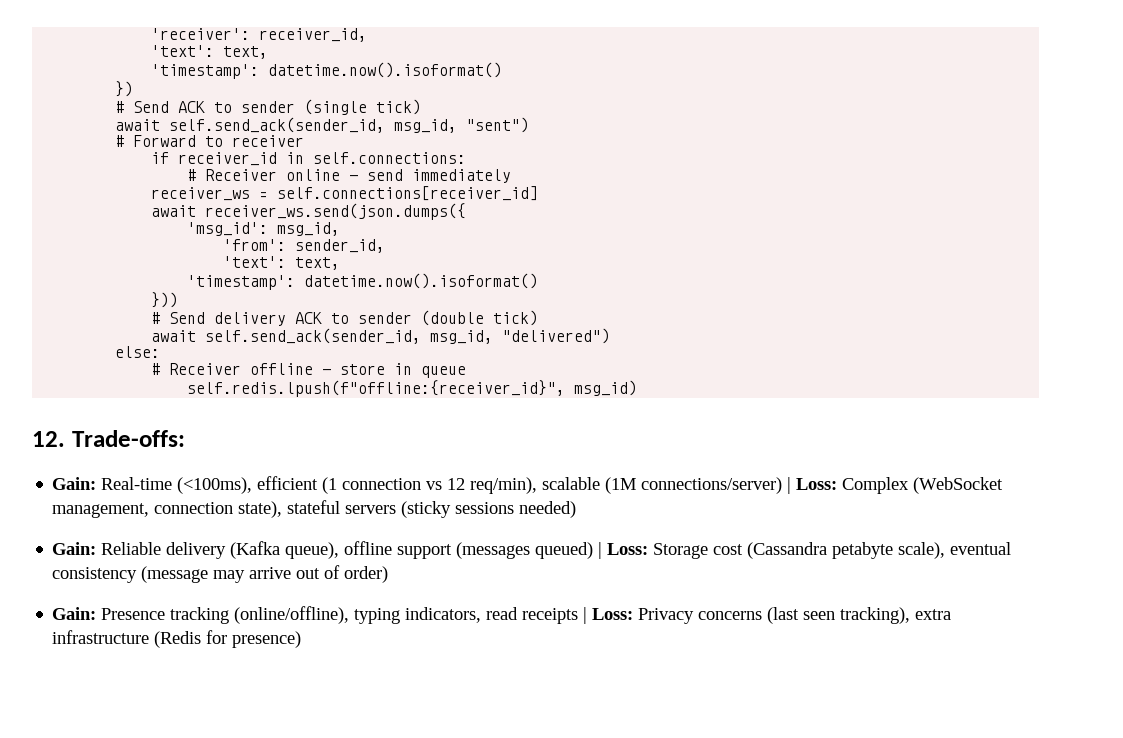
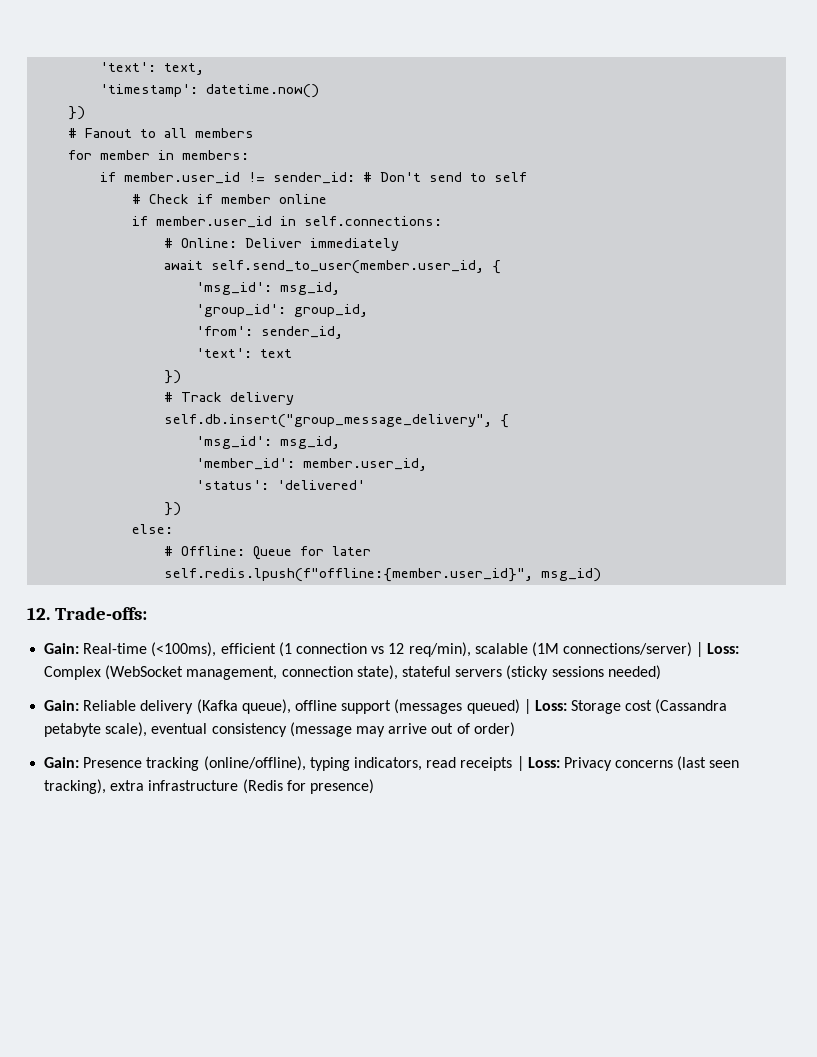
- 'receiver': receiver_id,
  'text': text,
- 'timestamp': datetime.now().isoformat()
+ 'timestamp': datetime.now()
  })
- # Send ACK to sender (single tick)
- await self.send_ack(sender_id, msg_id, "sent")
- # Forward to receiver
- if receiver_id in self.connections:
+ # Fanout to all members
+ for member in members:
+ if member.user_id != sender_id: # Don't send to self
+ # Check if member online
+ if member.user_id in self.connections:
- # Receiver online - send immediately
- receiver_ws = self.connections[receiver_id]
- await receiver_ws.send(json.dumps({
+ # Online: Deliver immediately
+ await self.send_to_user(member.user_id, {
  'msg_id': msg_id,
+ 'group_id': group_id,
  'from': sender_id,
- 'text': text,
- 'timestamp': datetime.now().isoformat()
- }))
- # Send delivery ACK to sender (double tick)
- await self.send_ack(sender_id, msg_id, "delivered")
+ 'text': text
+ })
+ # Track delivery
+ self.db.insert("group_message_delivery", {
+ 'msg_id': msg_id,
+ 'member_id': member.user_id,
+ 'status': 'delivered'
+ })
  else:
- # Receiver offline - store in queue
- self.redis.lpush(f"offline:{receiver_id}", msg_id)
+ # Offline: Queue for later
+ self.redis.lpush(f"offline:{member.user_id}", msg_id)

